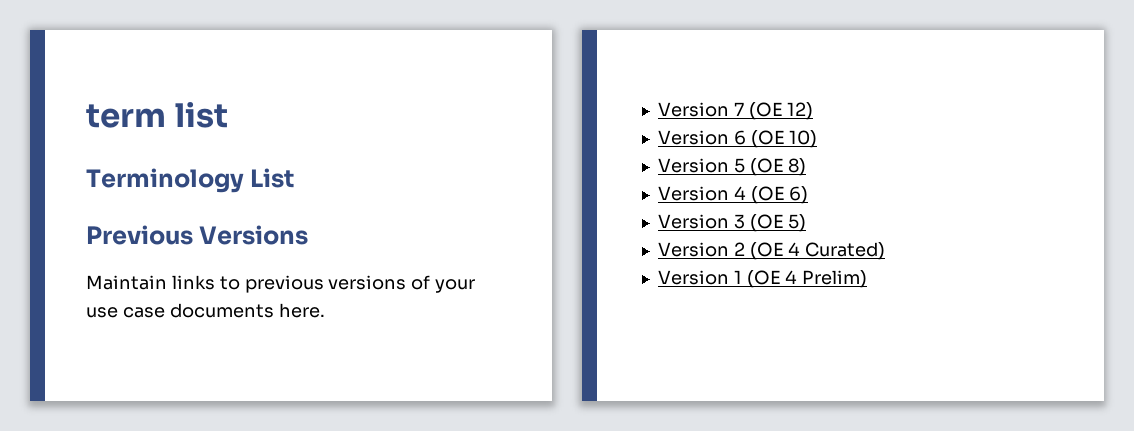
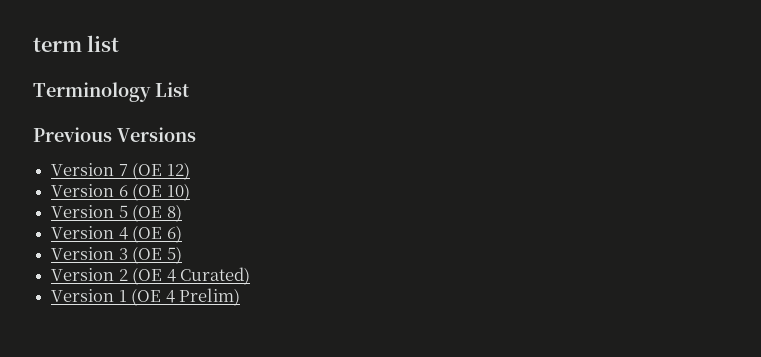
- Maintain links to previous versions of your use case documents here.

